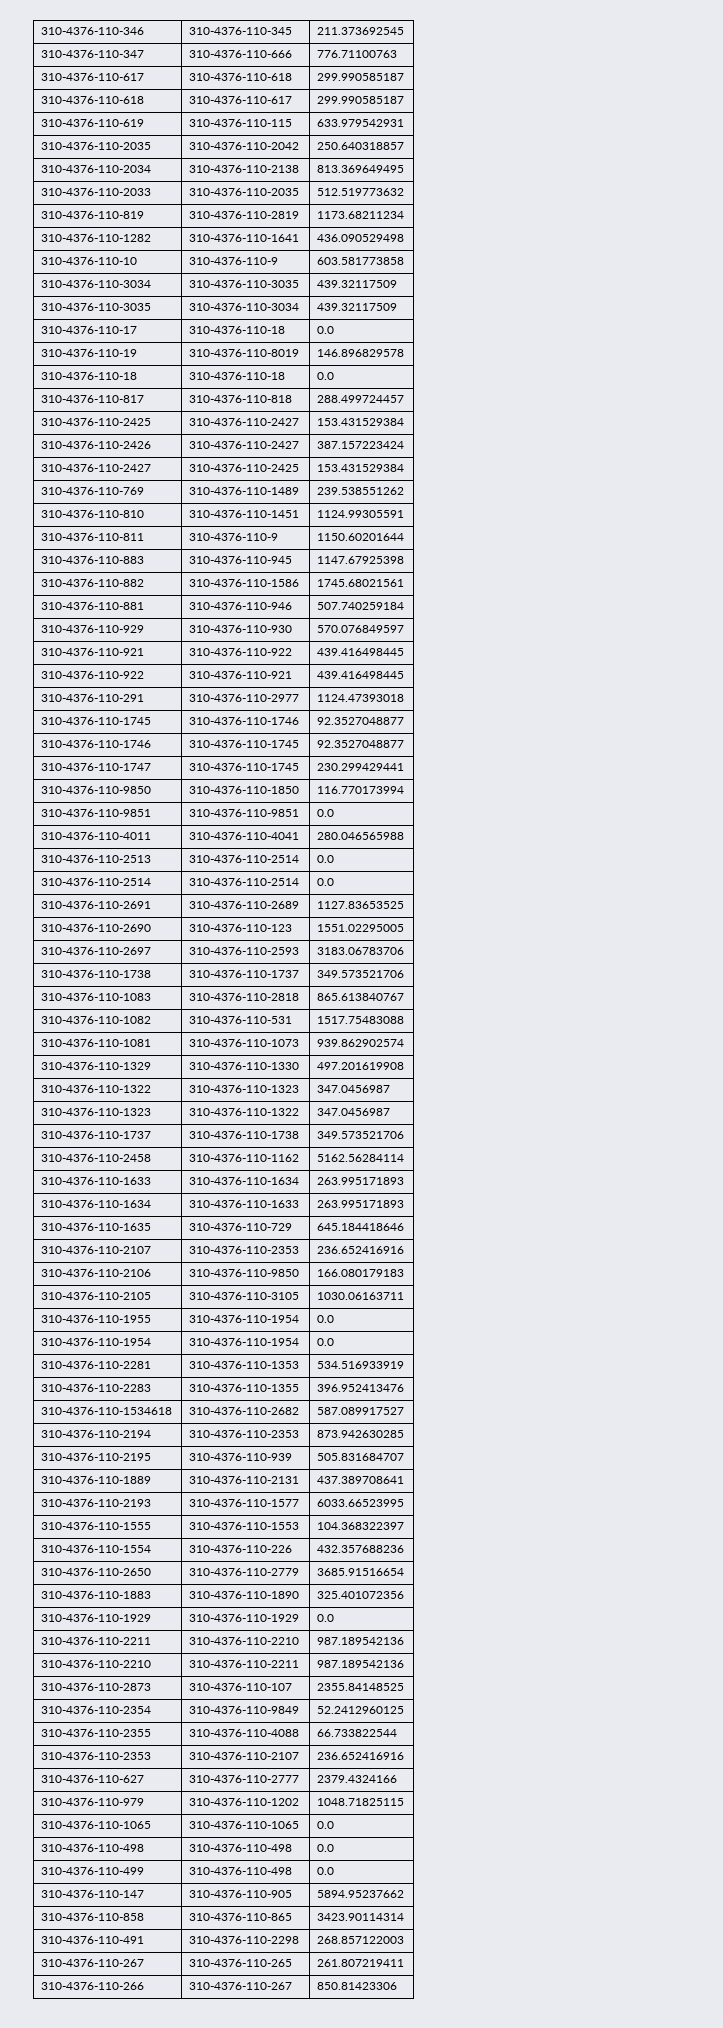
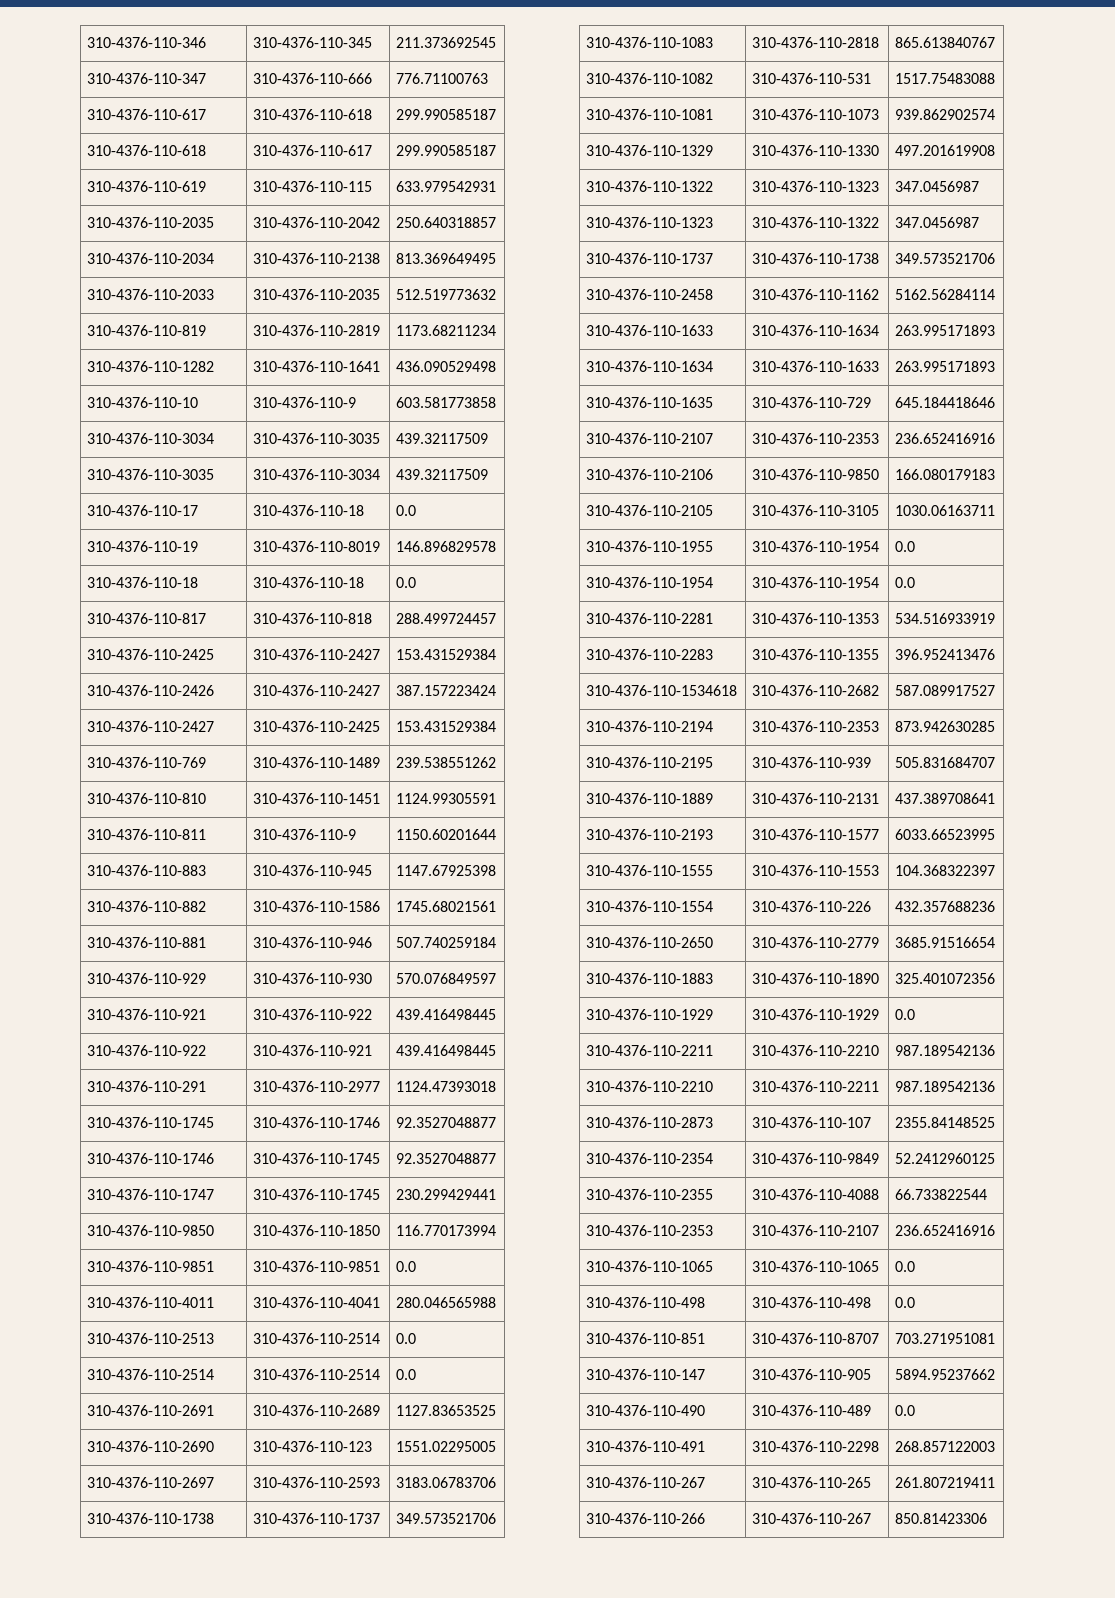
- 310-4376-110-627 | 310-4376-110-2777 | 2379.4324166
- 310-4376-110-979 | 310-4376-110-1202 | 1048.71825115
- 310-4376-110-499 | 310-4376-110-498 | 0.0
+ 310-4376-110-851 | 310-4376-110-8707 | 703.271951081
- 310-4376-110-858 | 310-4376-110-865 | 3423.90114314
+ 310-4376-110-490 | 310-4376-110-489 | 0.0

